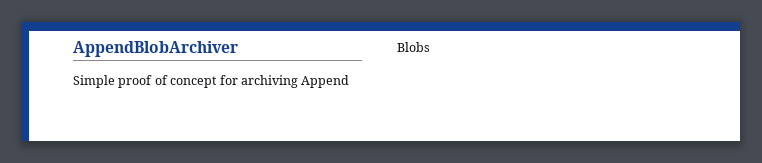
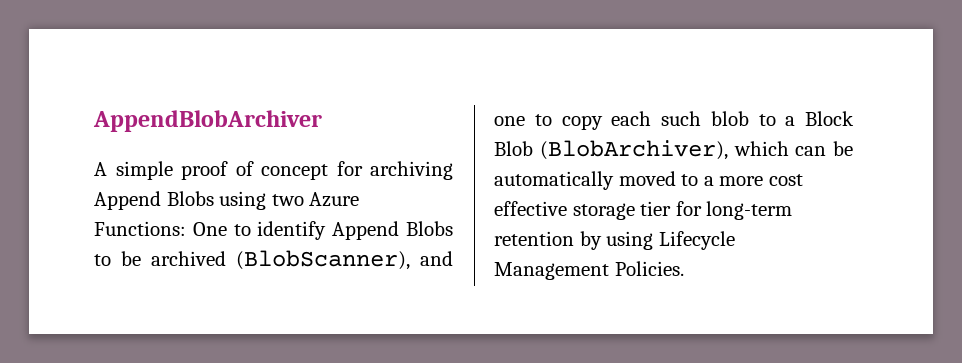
- Simple proof of concept for archiving Append Blobs
+ A simple proof of concept for archiving Append Blobs using two Azure Functions: One to identify Append Blobs to be archived (BlobScanner), and one to copy each such blob to a Block Blob (BlobArchiver), which can be automatically moved to a more cost effective storage tier for long-term retention by using Lifecycle Management Policies.

